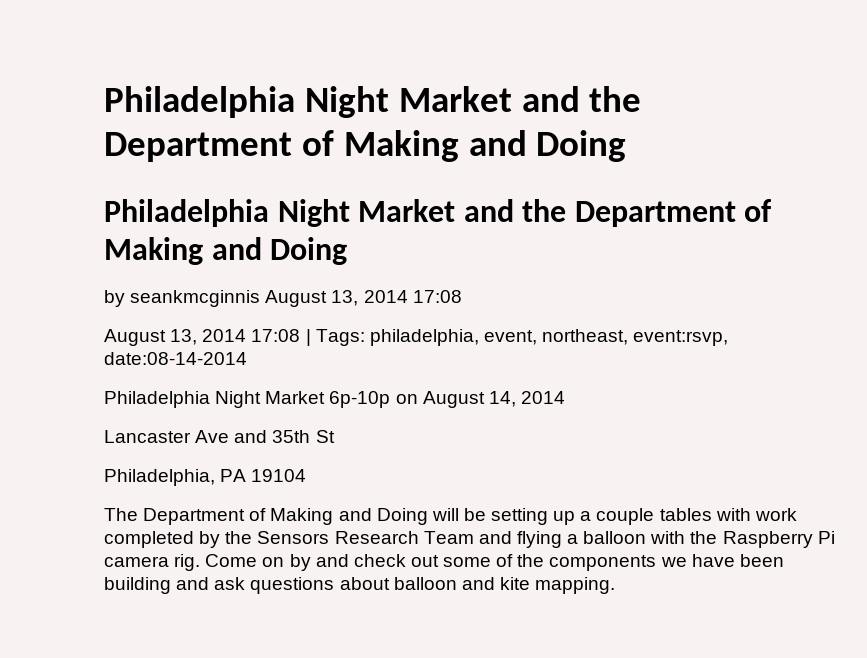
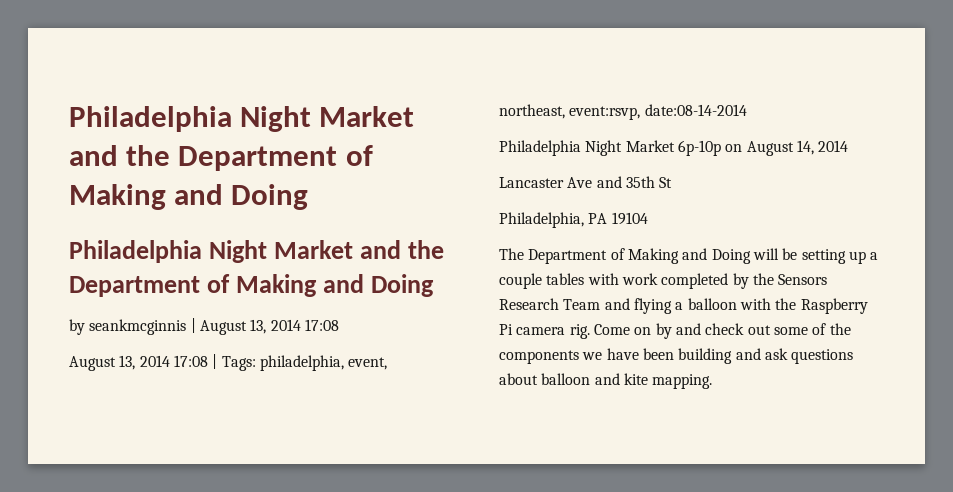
- by seankmcginnis August 13, 2014 17:08
+ by seankmcginnis | August 13, 2014 17:08

